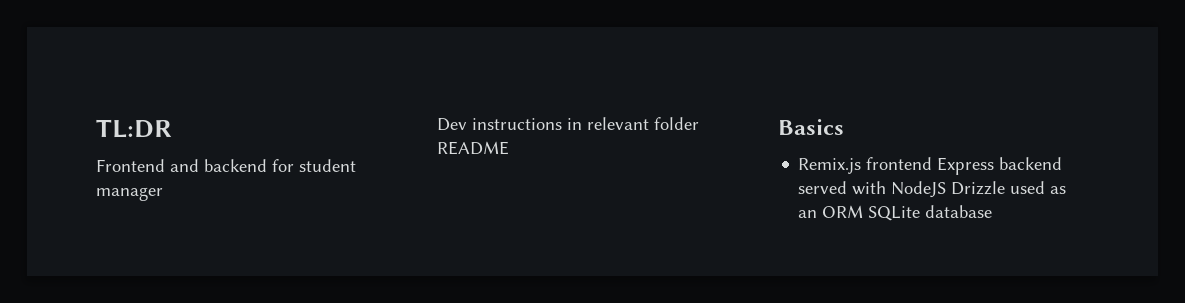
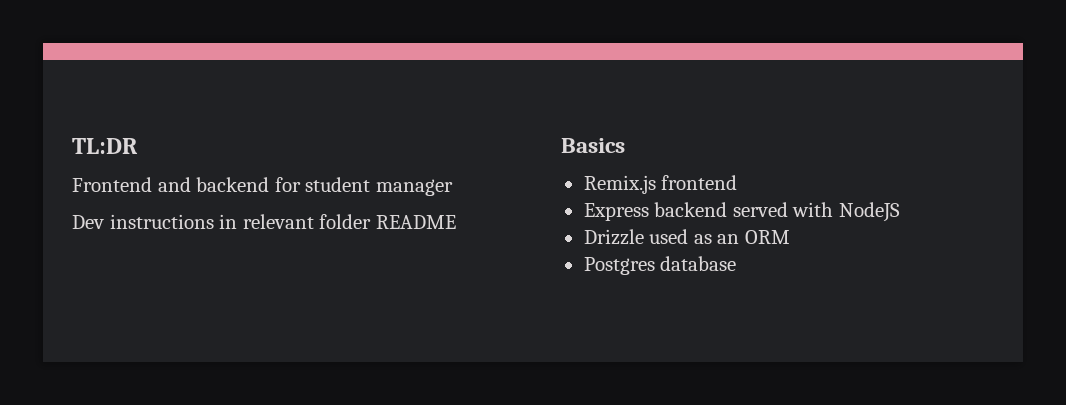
- Remix.js frontend Express backend served with NodeJS Drizzle used as an ORM SQLite database
+ Remix.js frontend
+ Express backend served with NodeJS
+ Drizzle used as an ORM
+ Postgres database

